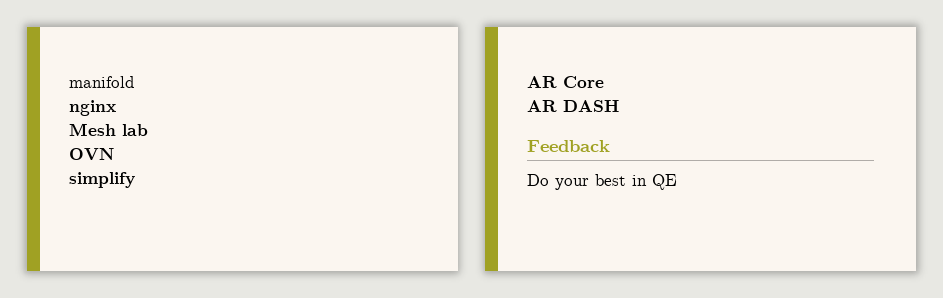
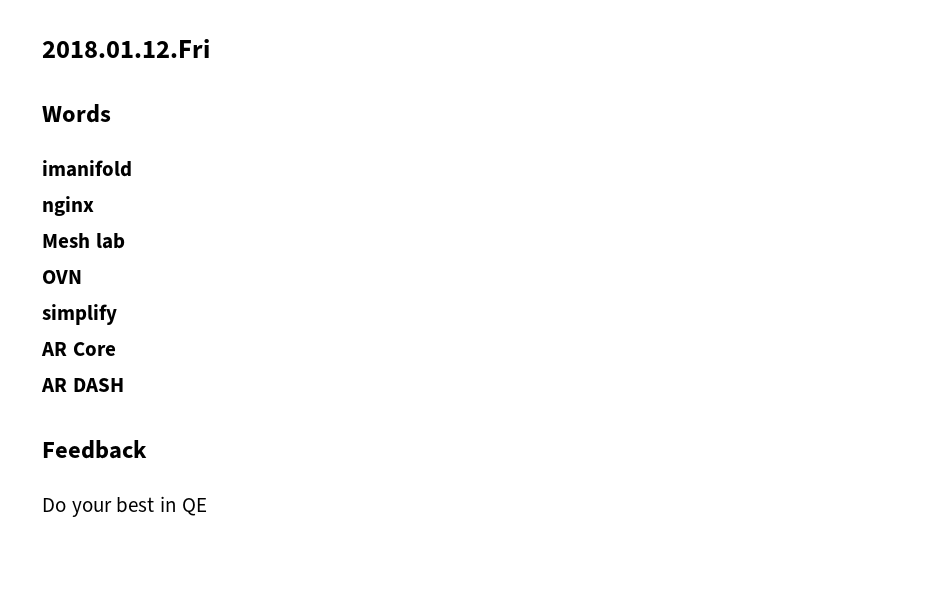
- manifold
+ 2018.01.12.Fri
+ Words
+ imanifold

